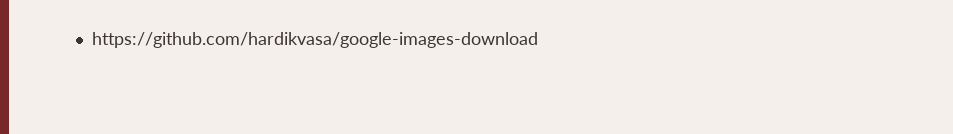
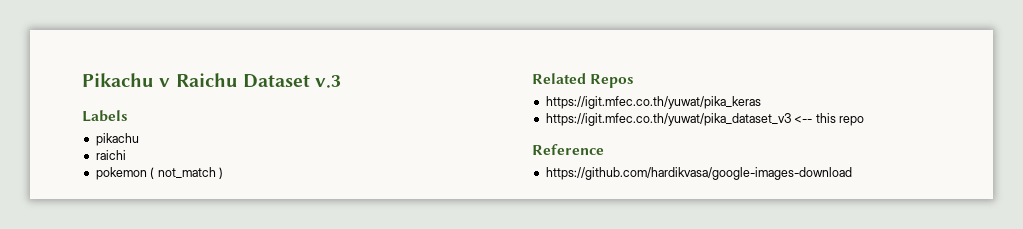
+ Pikachu v Raichu Dataset v.3
+ Labels
+ pikachu
+ raichi
+ pokemon ( not_match )
+ Related Repos
+ https://igit.mfec.co.th/yuwat/pika_keras
+ https://igit.mfec.co.th/yuwat/pika_dataset_v3 <-- this repo
+ Reference

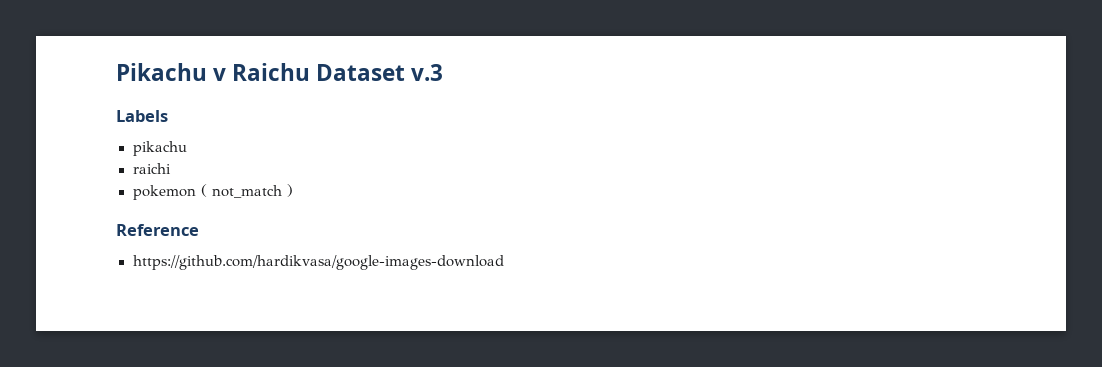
- Related Repos
- https://igit.mfec.co.th/yuwat/pika_keras
- https://igit.mfec.co.th/yuwat/pika_dataset_v3 <-- this repo

